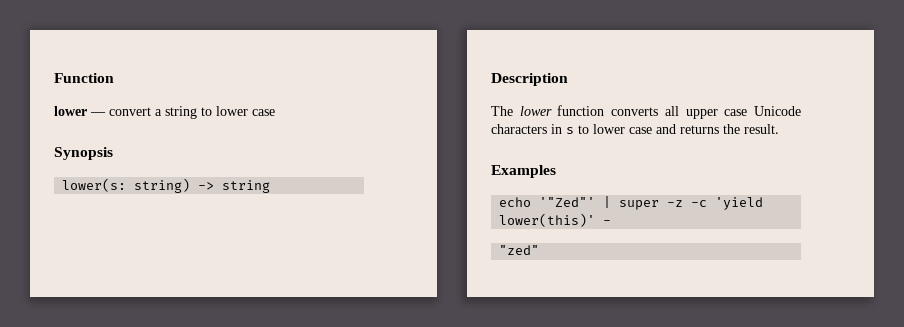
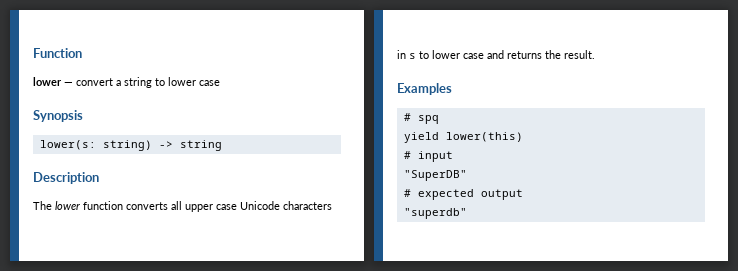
- echo '"Zed"' | super -z -c 'yield lower(this)' -
- "zed"
+ # spq
+ yield lower(this)
+ # input
+ "SuperDB"
+ # expected output
+ "superdb"

